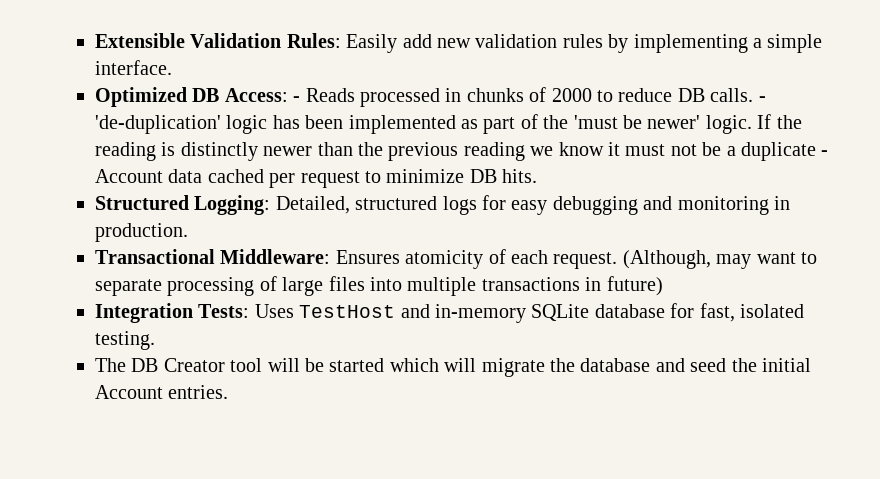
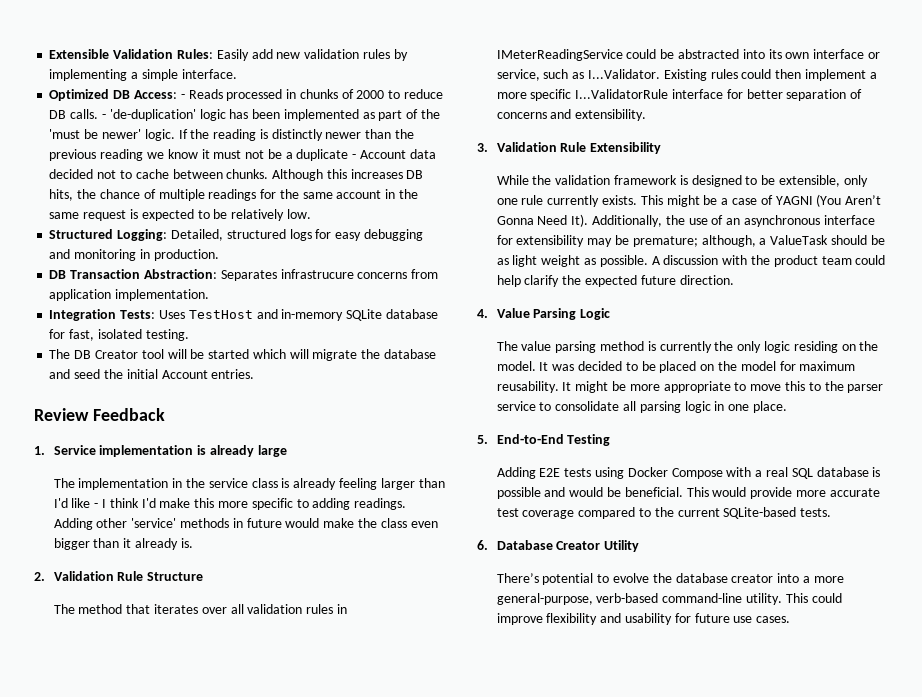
- If the reading is distinctly newer than the previous reading we know it must not be a duplicate - Account data cached per request to minimize DB hits.
+ If the reading is distinctly newer than the previous reading we know it must not be a duplicate - Account data decided not to cache between chunks. Although this increases DB hits, the chance of multiple readings for the same account in the same request is expected to be relatively low.
- Transactional Middleware: Ensures atomicity of each request. (Although, may want to separate processing of large files into multiple transactions in future)
+ DB Transaction Abstraction: Separates infrastrucure concerns from application implementation.
+ Review Feedback
+ 1. Service implementation is already large
+ The implementation in the service class is already feeling larger than I'd like - I think I'd make this more specific to adding readings. Adding other 'service' methods in future would make the class even bigger than it already is.
+ 2. Validation Rule Structure
+ The method that iterates over all validation rules in IMeterReadingService could be abstracted into its own interface or service, such as I...Validator. Existing rules could then implement a more specific I...ValidatorRule interface for better separation of concerns and extensibility.
+ 3. Validation Rule Extensibility
+ While the validation framework is designed to be extensible, only one rule currently exists. This might be a case of YAGNI (You Aren’t Gonna Need It). Additionally, the use of an asynchronous interface for extensibility may be premature; although, a ValueTask should be as light weight as possible. A discussion with the product team could help clarify the expected future direction.
+ 4. Value Parsing Logic
+ The value parsing method is currently the only logic residing on the model. It was decided to be placed on the model for maximum reusability. It might be more appropriate to move this to the parser service to consolidate all parsing logic in one place.
+ 5. End-to-End Testing
+ Adding E2E tests using Docker Compose with a real SQL database is possible and would be beneficial. This would provide more accurate test coverage compared to the current SQLite-based tests.
+ 6. Database Creator Utility
+ There’s potential to evolve the database creator into a more general-purpose, verb-based command-line utility. This could improve flexibility and usability for future use cases.

